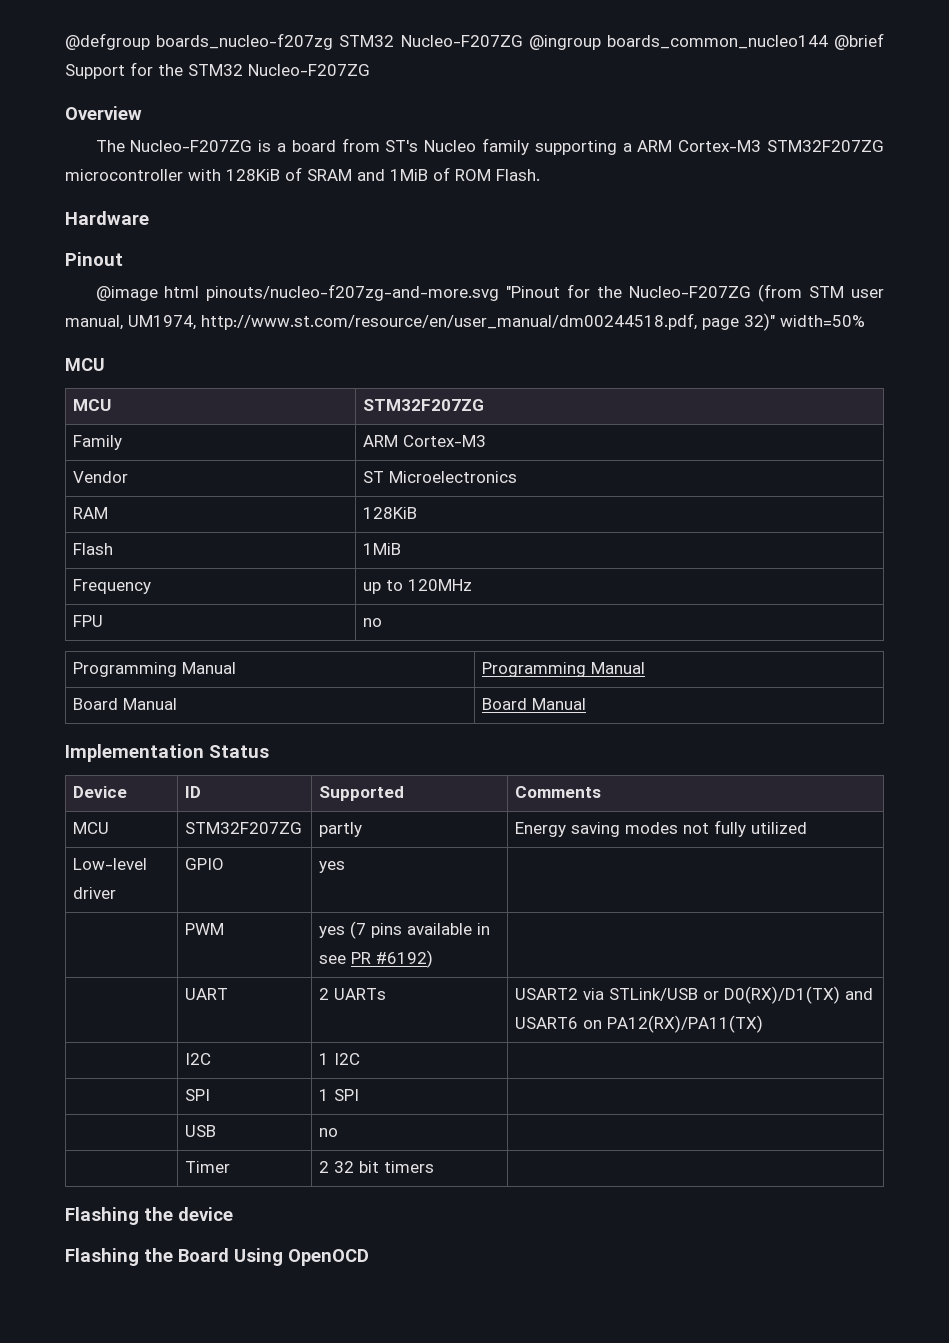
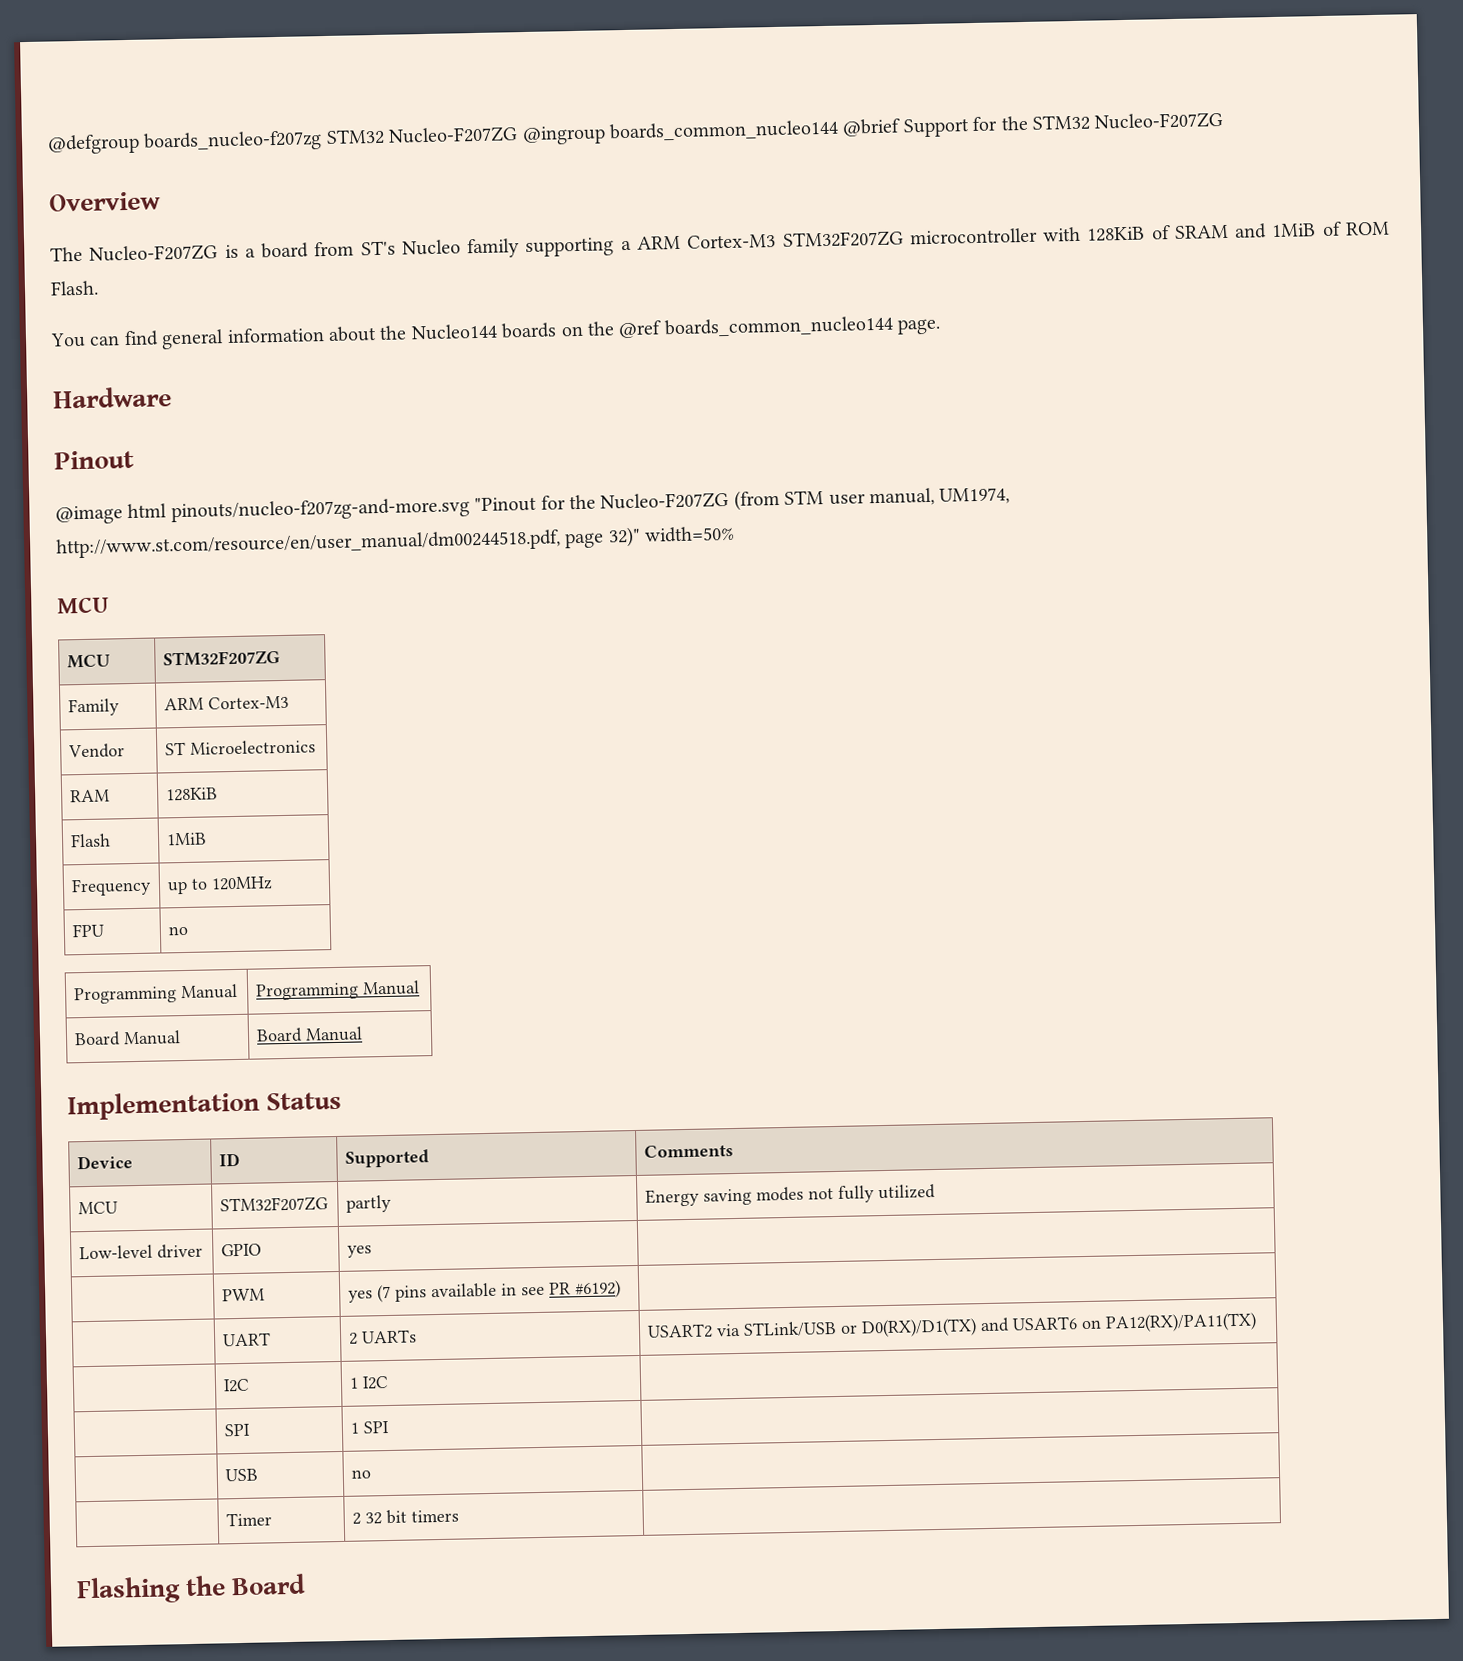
+ You can find general information about the Nucleo144 boards on the @ref boards_common_nucleo144 page.
- Flashing the device
- Flashing the Board Using OpenOCD
+ Flashing the Board

